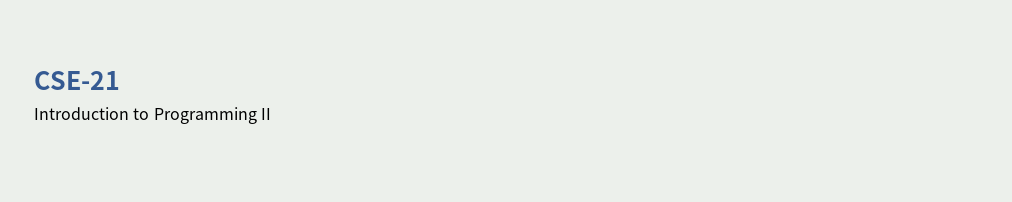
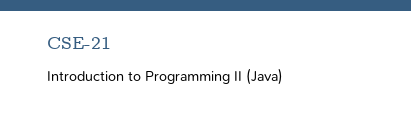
- Introduction to Programming II
+ Introduction to Programming II (Java)

